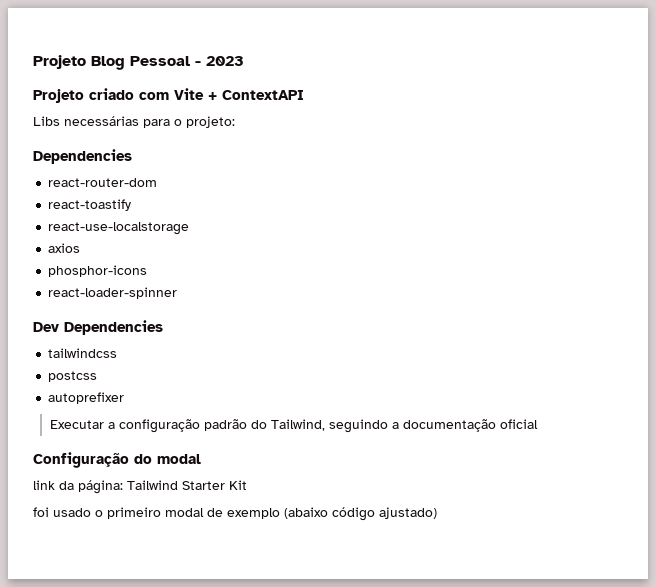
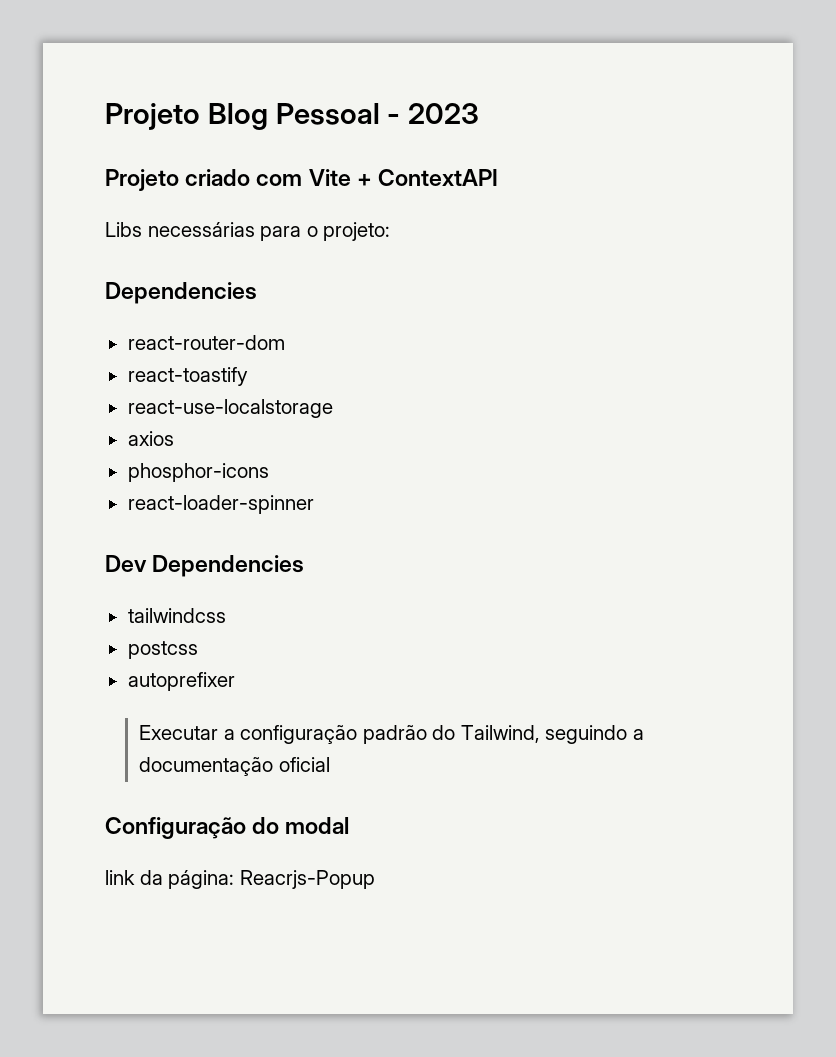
- link da página: Tailwind Starter Kit
- foi usado o primeiro modal de exemplo (abaixo código ajustado)
+ link da página: Reacrjs-Popup

